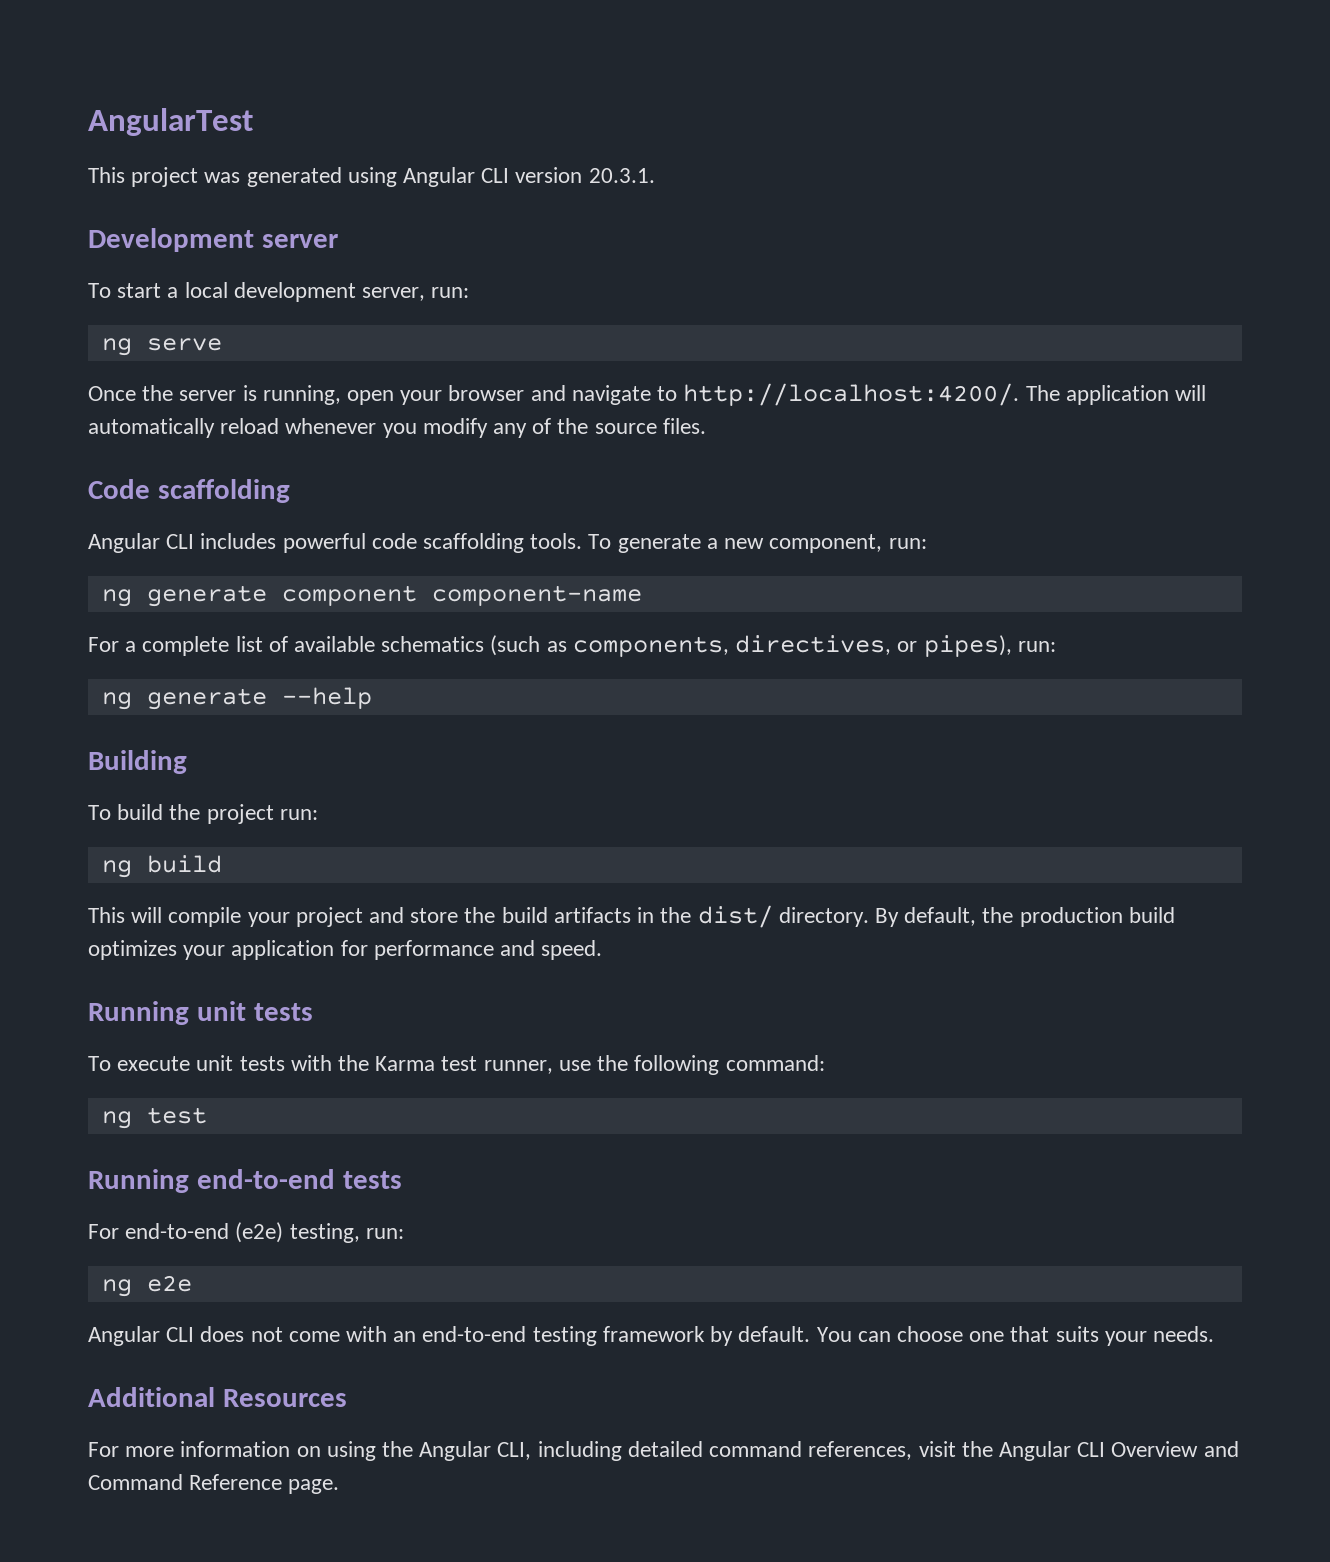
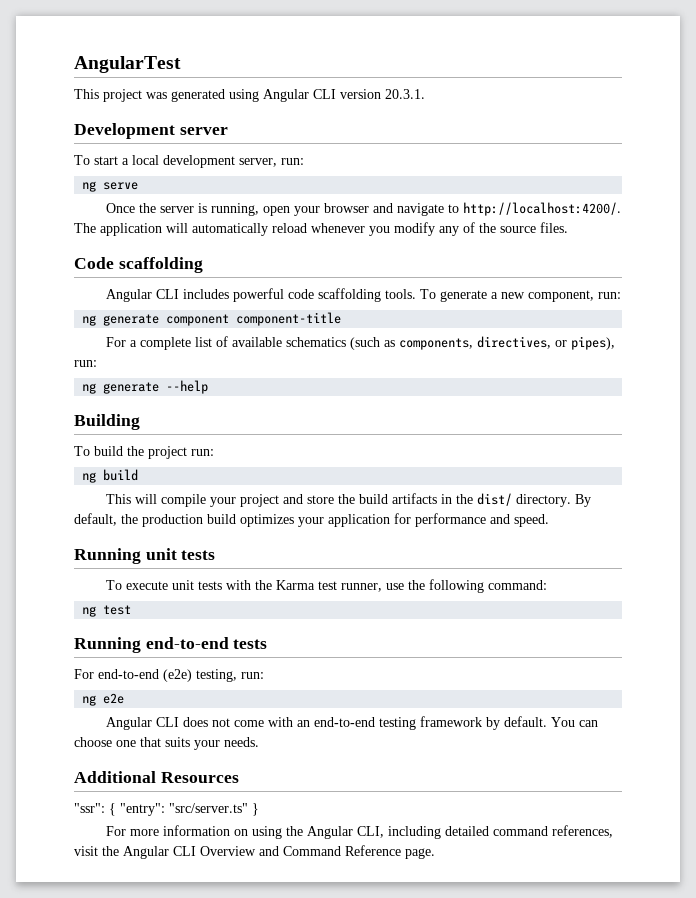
- ng generate component component-name
+ ng generate component component-title
+ "ssr": { "entry": "src/server.ts" }

